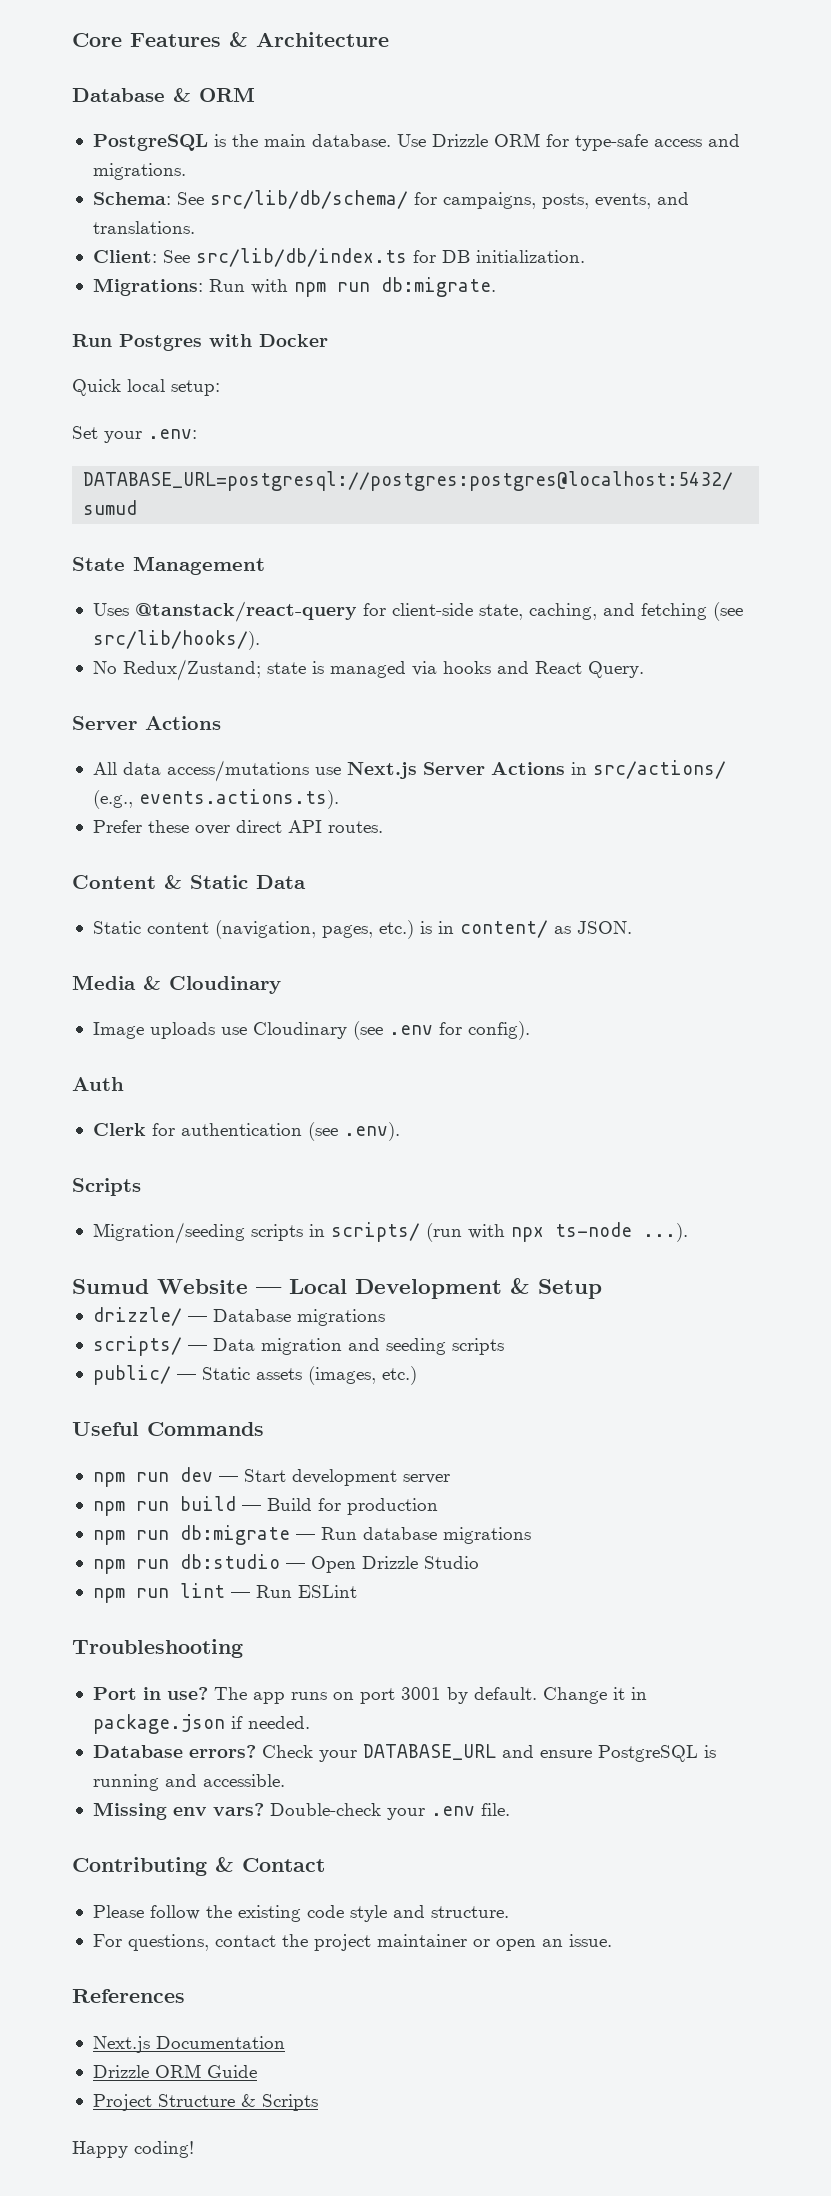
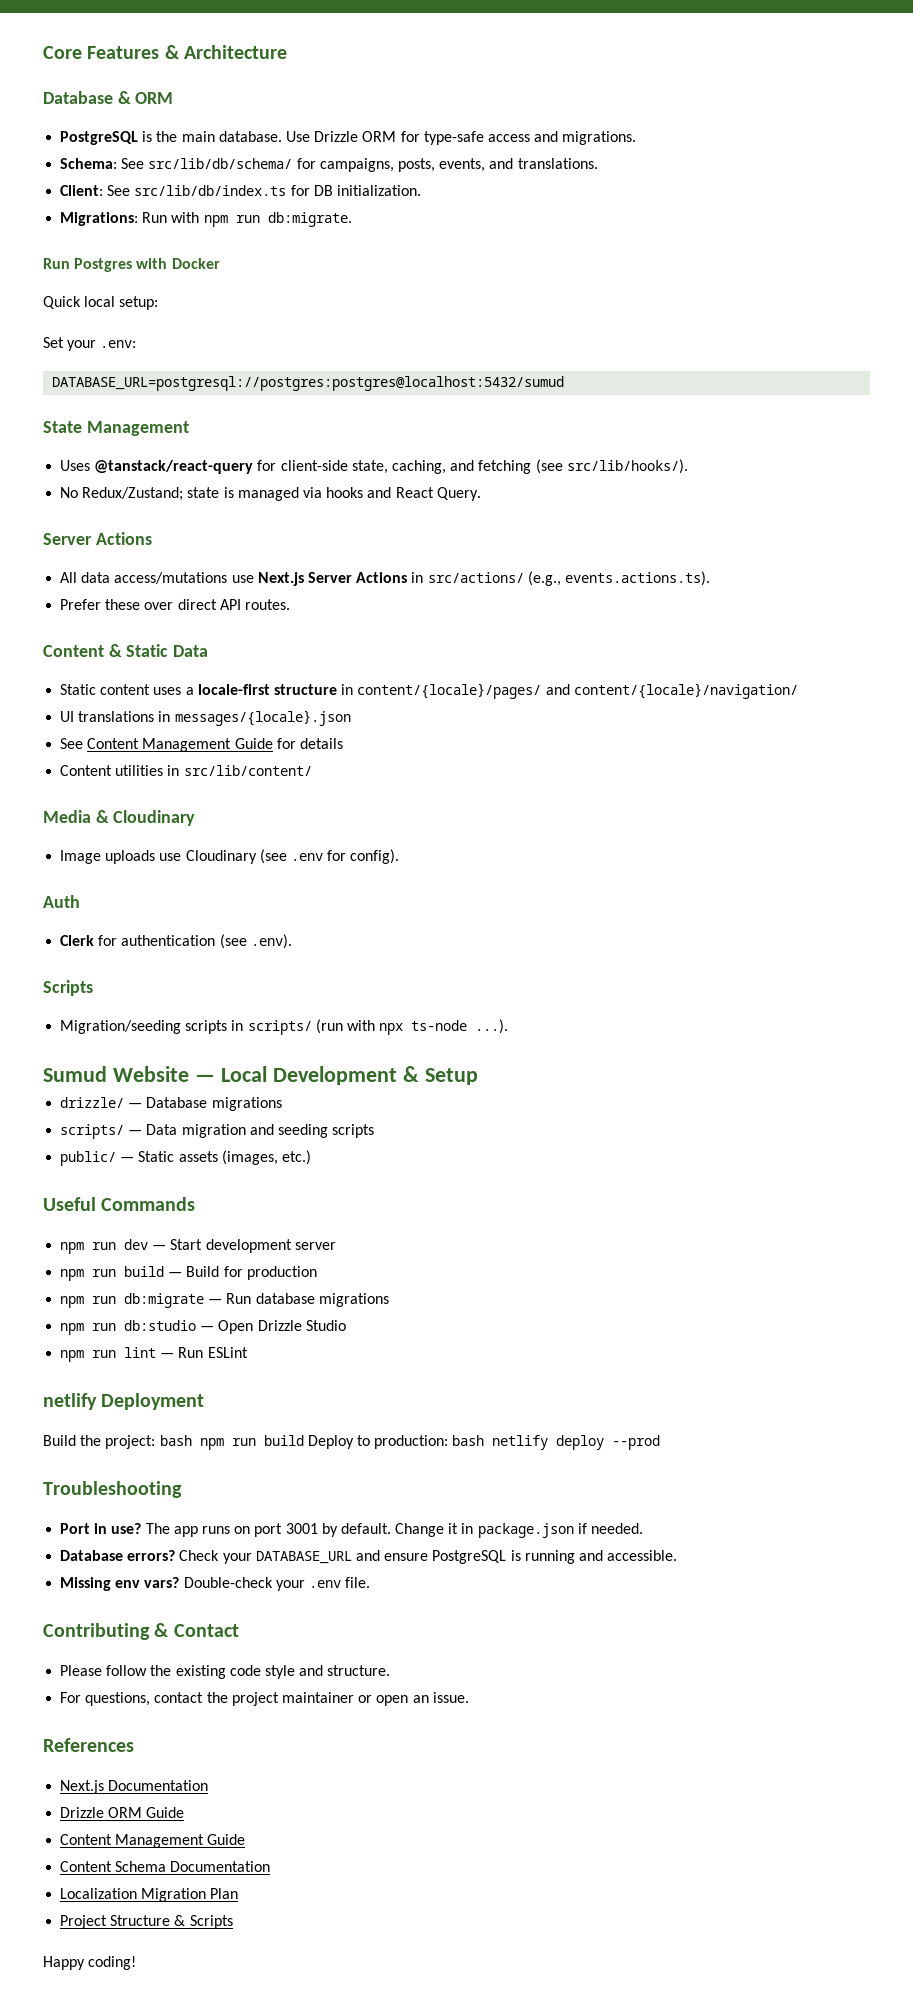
- Static content (navigation, pages, etc.) is in content/ as JSON.
+ Static content uses a locale-first structure in content/{locale}/pages/ and content/{locale}/navigation/
+ UI translations in messages/{locale}.json
+ See Content Management Guide for details
+ Content utilities in src/lib/content/
+ netlify Deployment
+ Build the project: bash npm run build Deploy to production: bash netlify deploy --prod
  Drizzle ORM Guide
+ Content Management Guide
+ Content Schema Documentation
+ Localization Migration Plan

